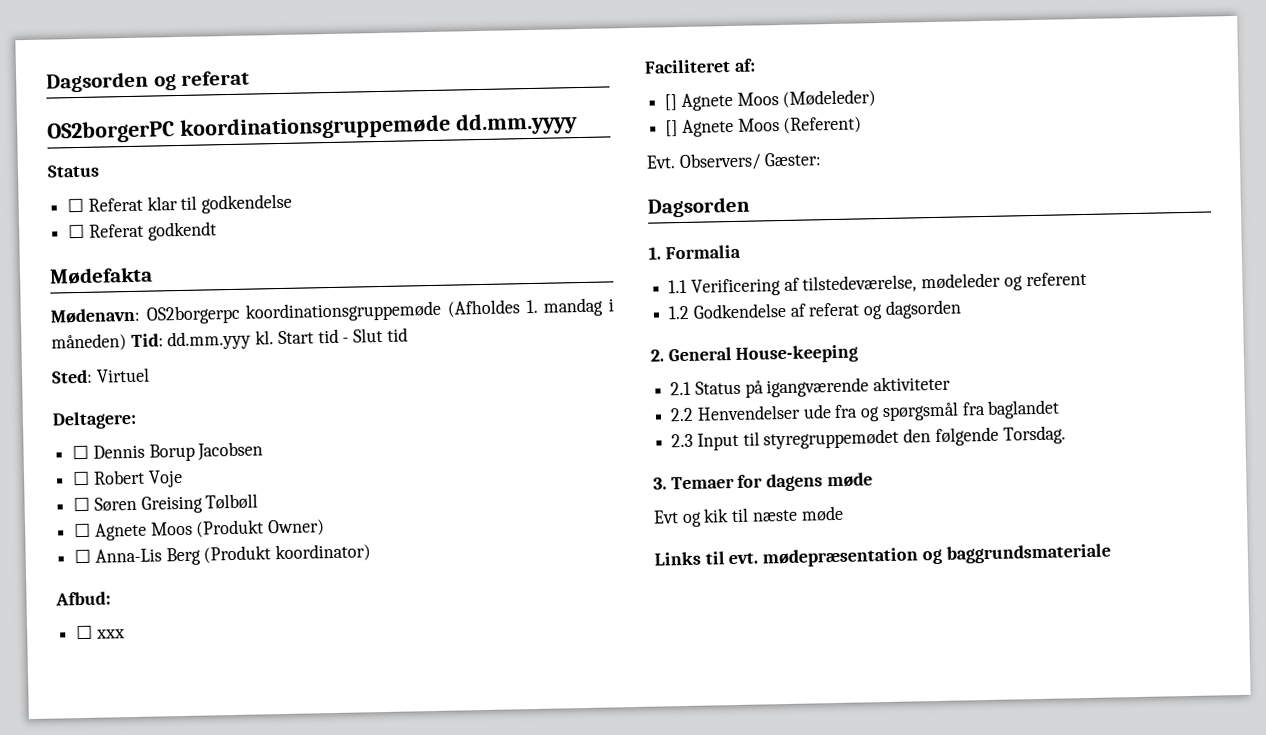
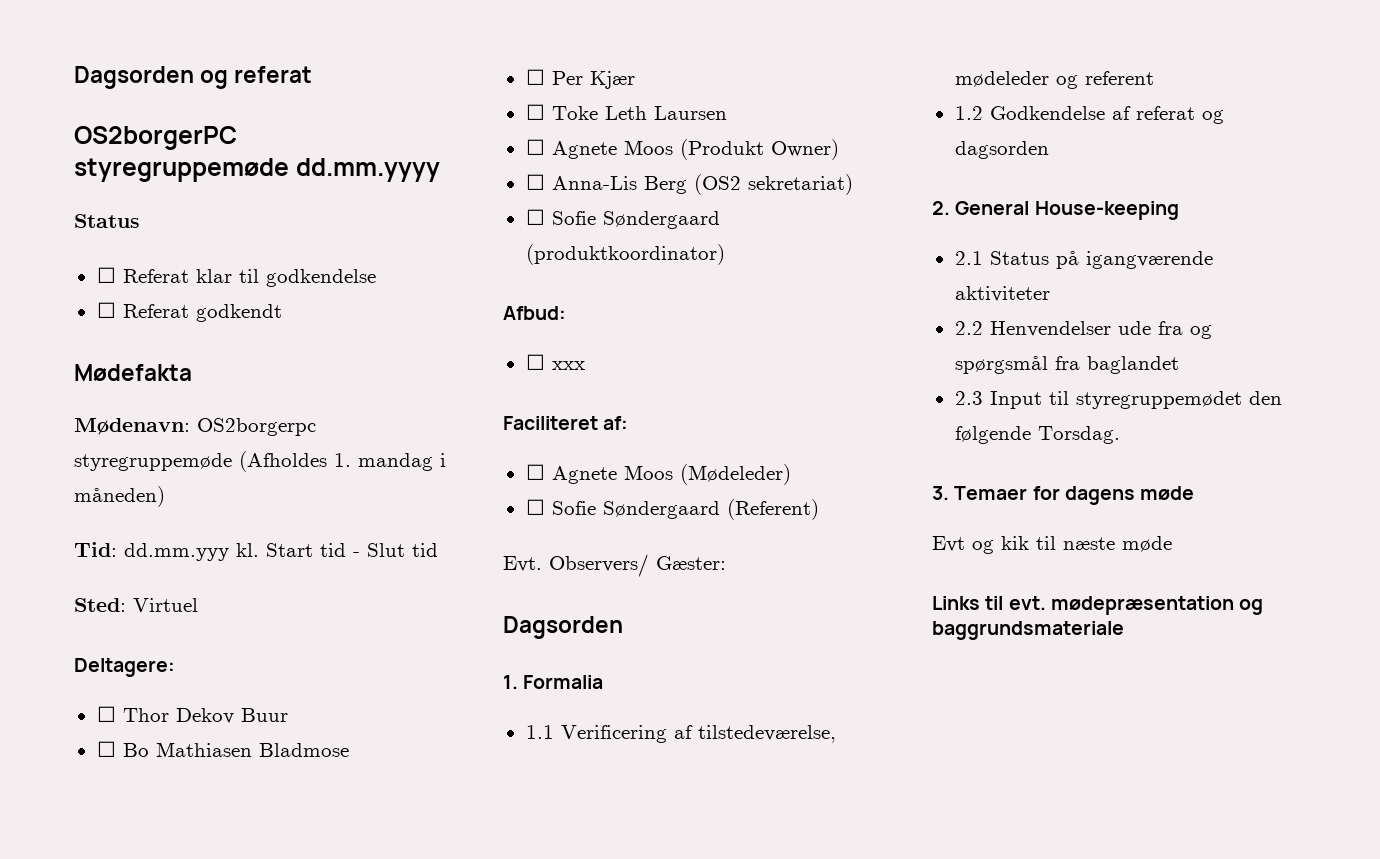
- OS2borgerPC koordinationsgruppemøde dd.mm.yyyy
+ OS2borgerPC styregruppemøde dd.mm.yyyy
- Mødenavn: OS2borgerpc koordinationsgruppemøde (Afholdes 1. mandag i måneden) Tid: dd.mm.yyy kl.
+ Mødenavn: OS2borgerpc styregruppemøde (Afholdes 1. mandag i måneden)
+ Tid: dd.mm.yyy kl.
- ☐ Dennis Borup Jacobsen
- ☐ Robert Voje
- ☐ Søren Greising Tølbøll
+ ☐ Thor Dekov Buur
+ ☐ Bo Mathiasen Bladmose
+ ☐ Per Kjær
+ ☐ Toke Leth Laursen
- ☐ Anna-Lis Berg (Produkt koordinator)
+ ☐ Anna-Lis Berg (OS2 sekretariat)
+ ☐ Sofie Søndergaard (produktkoordinator)
- [] Agnete Moos (Mødeleder)
+ ☐ Agnete Moos (Mødeleder)
- [] Agnete Moos (Referent)
+ ☐ Sofie Søndergaard (Referent)

